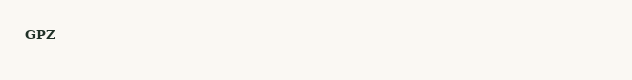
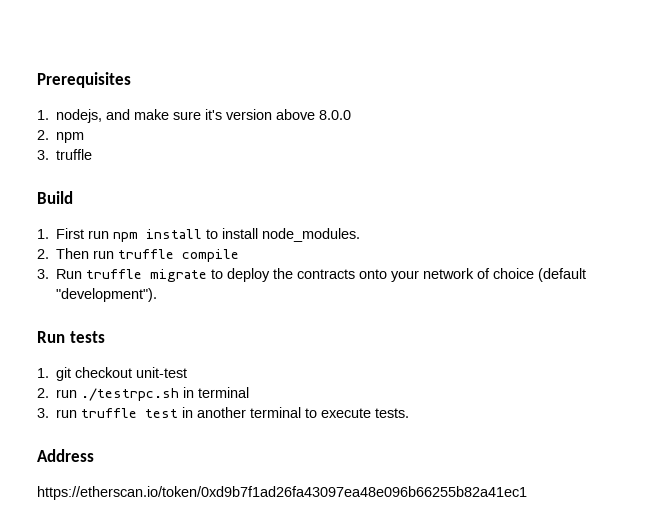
- GPZ
+ Prerequisites
+ 1. nodejs, and make sure it's version above 8.0.0
+ 2. npm
+ 3. truffle
+ Build
+ 1. First run npm install to install node_modules.
+ 2. Then run truffle compile
+ 3. Run truffle migrate to deploy the contracts onto your network of choice (default "development").
+ Run tests
+ 1. git checkout unit-test
+ 2. run ./testrpc.sh in terminal
+ 3. run truffle test in another terminal to execute tests.
+ Address
+ https://etherscan.io/token/0xd9b7f1ad26fa43097ea48e096b66255b82a41ec1

